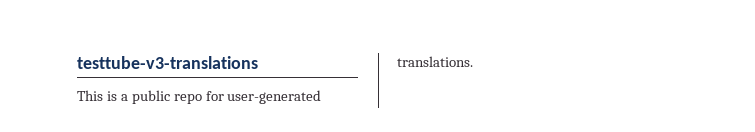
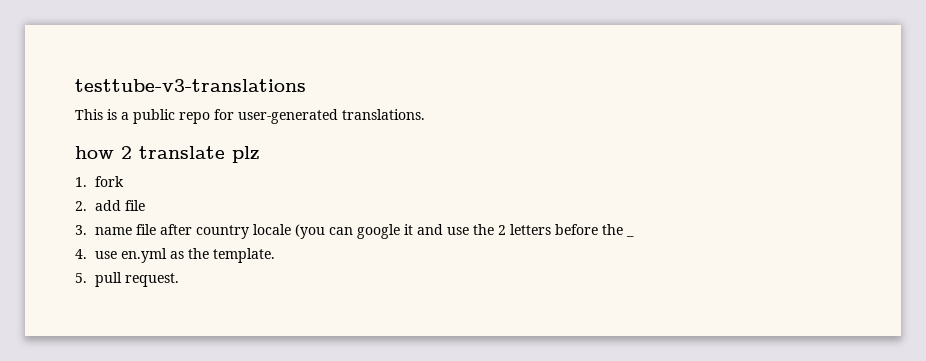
+ how 2 translate plz
+ 1. fork
+ 2. add file
+ 3. name file after country locale (you can google it and use the 2 letters before the _
+ 4. use en.yml as the template.
+ 5. pull request.

